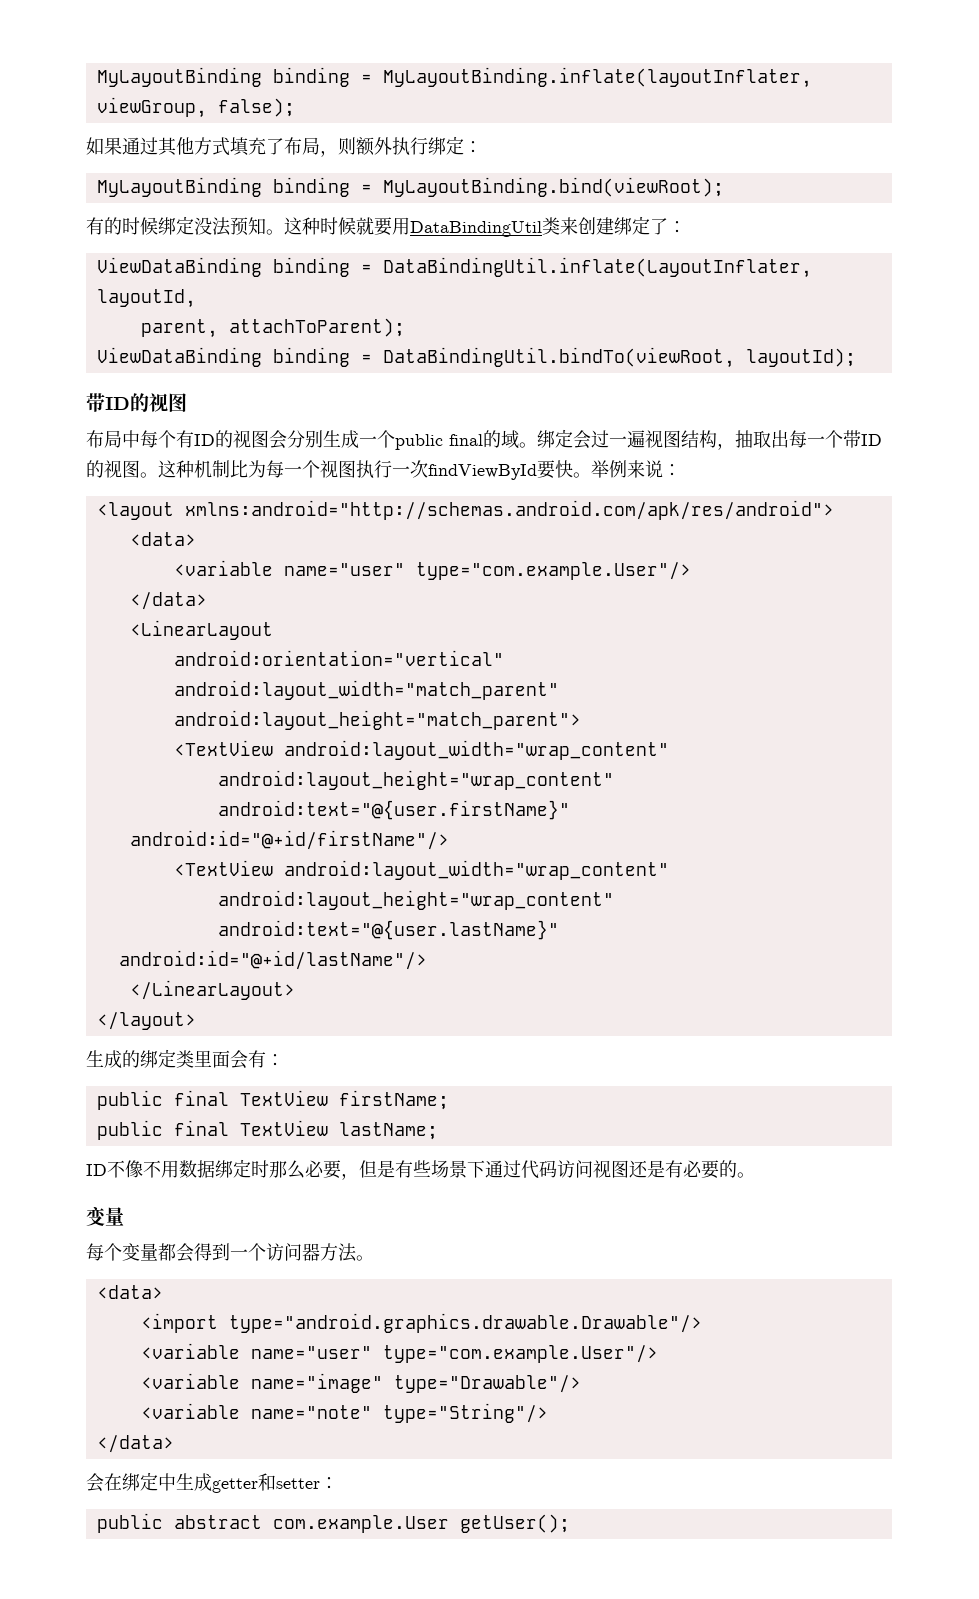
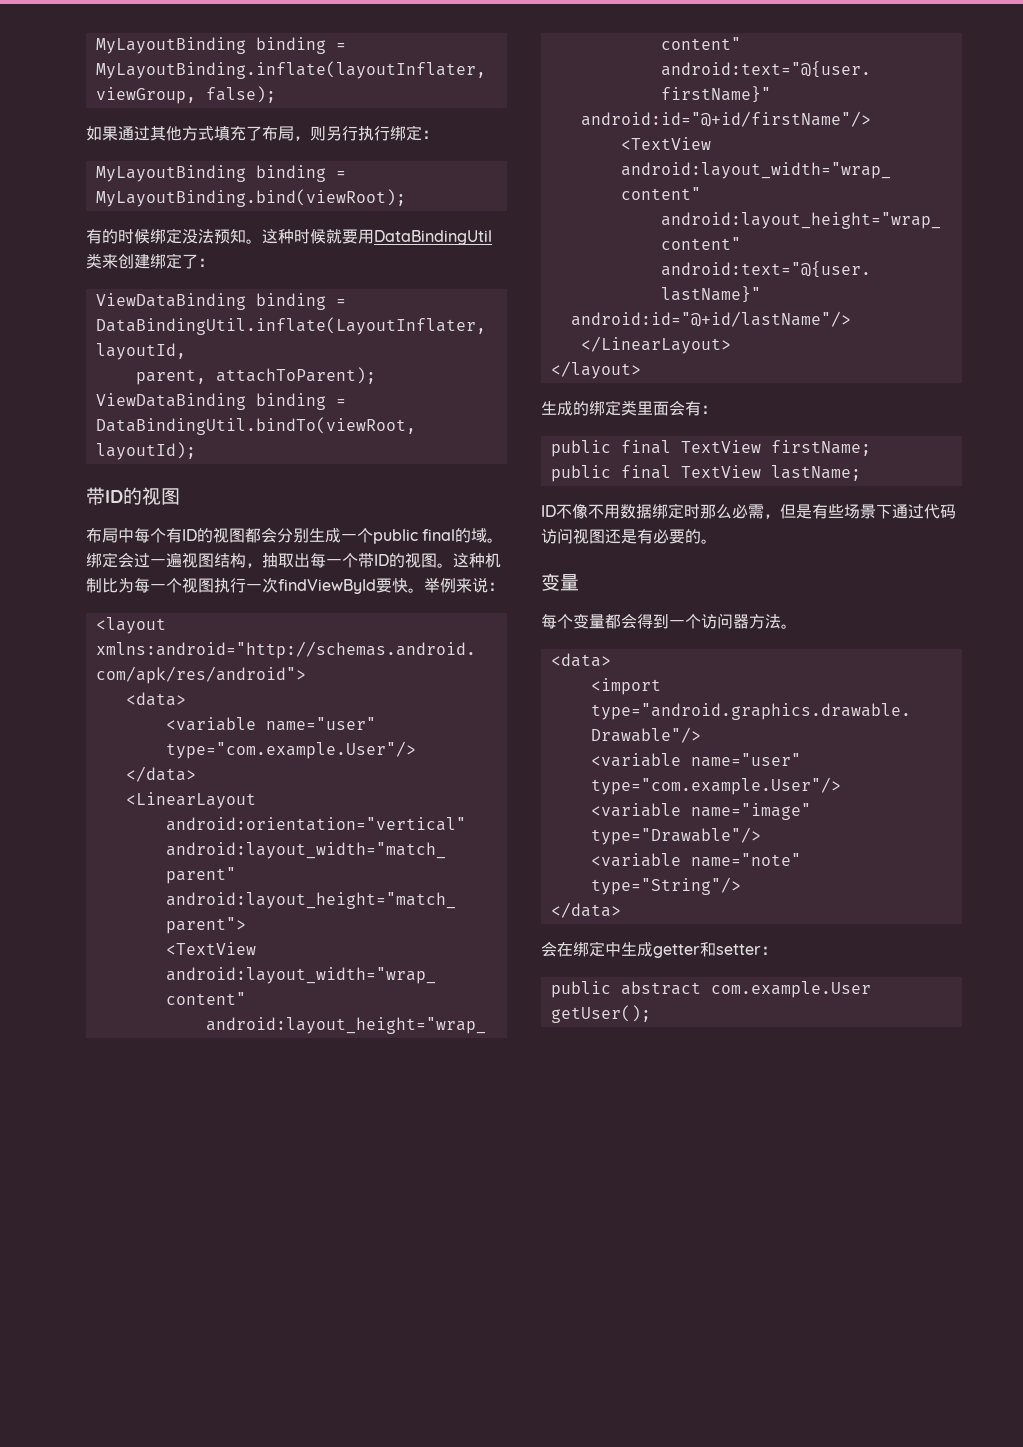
- 如果通过其他方式填充了布局，则额外执行绑定：
+ 如果通过其他方式填充了布局，则另行执行绑定：
- 布局中每个有ID的视图会分别生成一个public final的域。
+ 布局中每个有ID的视图都会分别生成一个public final的域。
- ID不像不用数据绑定时那么必要，但是有些场景下通过代码访问视图还是有必要的。
+ ID不像不用数据绑定时那么必需，但是有些场景下通过代码访问视图还是有必要的。

